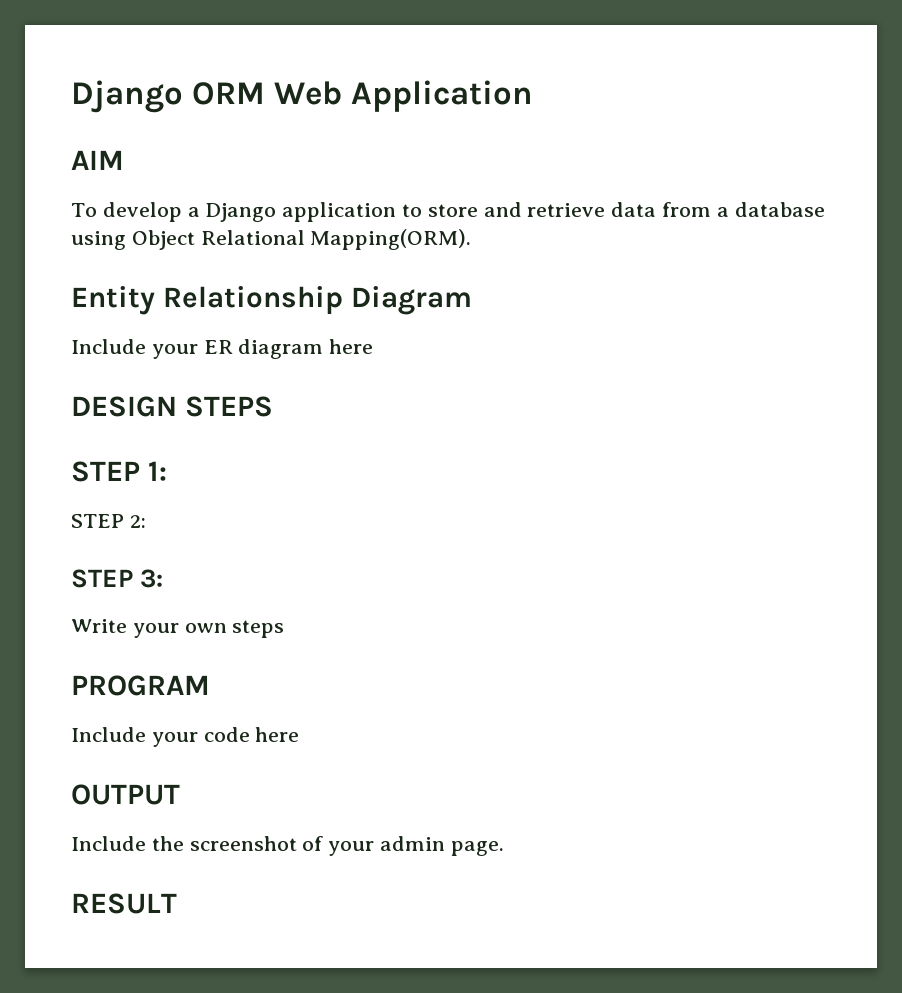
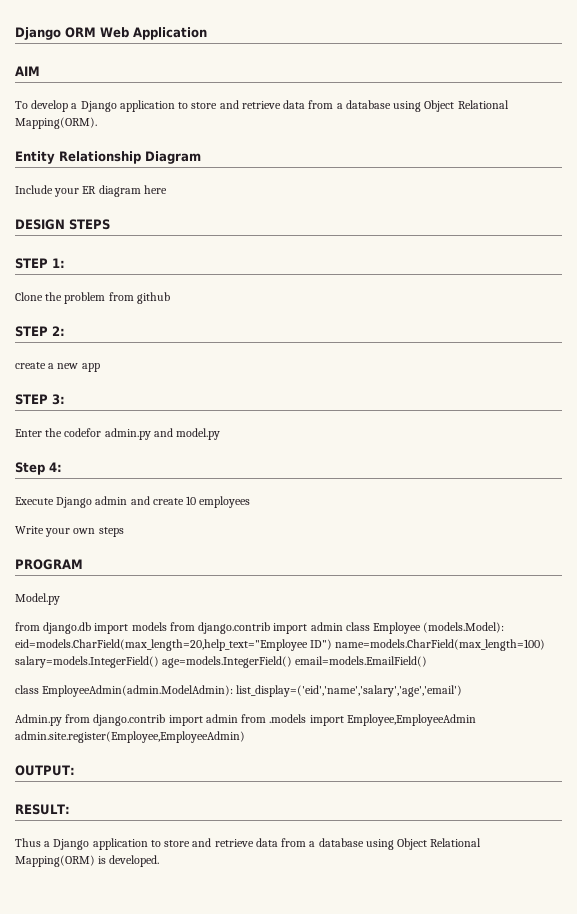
+ Clone the problem from github
  STEP 2:
+ create a new app
  STEP 3:
+ Enter the codefor admin.py and model.py
+ Step 4:
+ Execute Django admin and create 10 employees
- Include your code here
- OUTPUT
- Include the screenshot of your admin page.
- RESULT
+ Model.py
+ from django.db import models from django.contrib import admin class Employee (models.Model): eid=models.CharField(max_length=20,help_text="Employee ID") name=models.CharField(max_length=100) salary=models.IntegerField() age=models.IntegerField() email=models.EmailField()
+ class EmployeeAdmin(admin.ModelAdmin): list_display=('eid','name','salary','age','email')
+ Admin.py from django.contrib import admin from .models import Employee,EmployeeAdmin admin.site.register(Employee,EmployeeAdmin)
+ OUTPUT:
+ RESULT:
+ Thus a Django application to store and retrieve data from a database using Object Relational Mapping(ORM) is developed.

